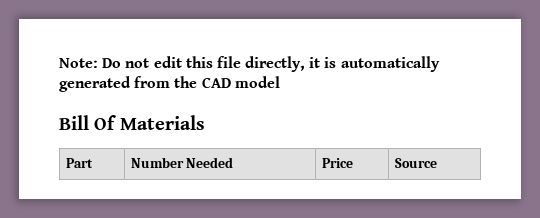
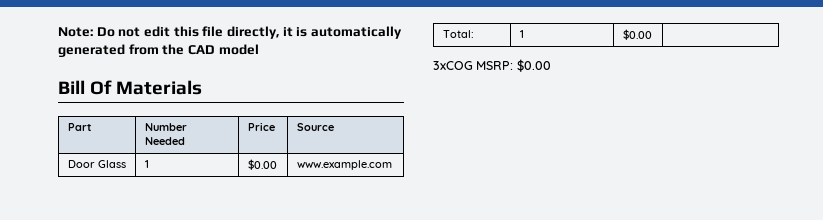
+ Door Glass | 1 | $0.00 | www.example.com
+ Total: | 1 | $0.00 |
+ 3xCOG MSRP: $0.00

